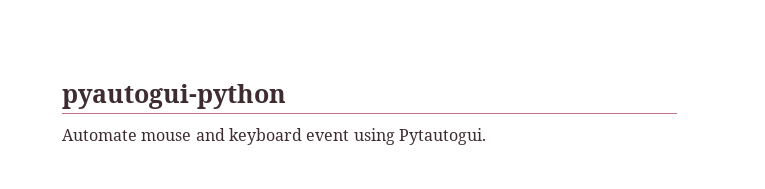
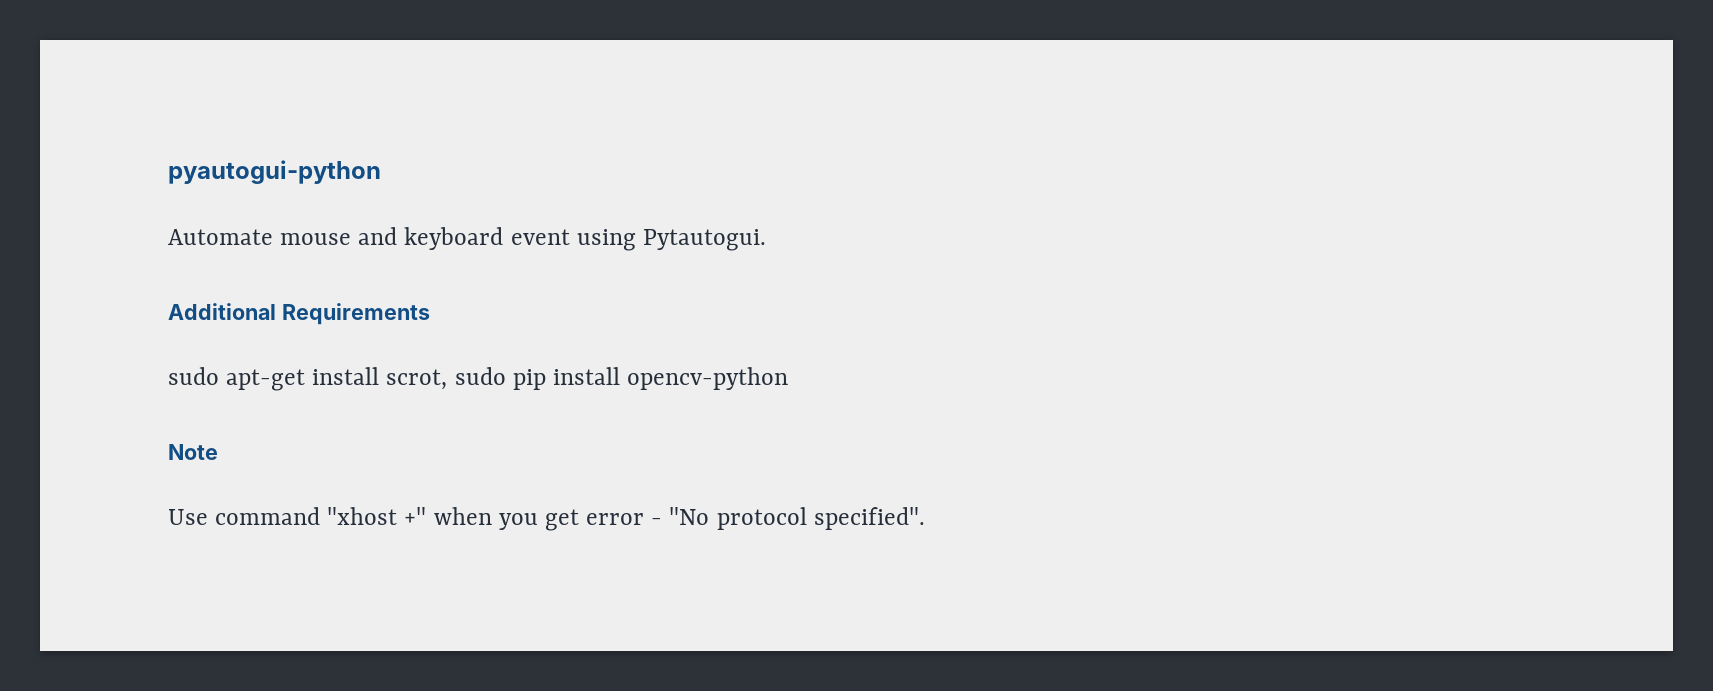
+ Additional Requirements
+ sudo apt-get install scrot, sudo pip install opencv-python
+ Note
+ Use command "xhost +" when you get error - "No protocol specified".

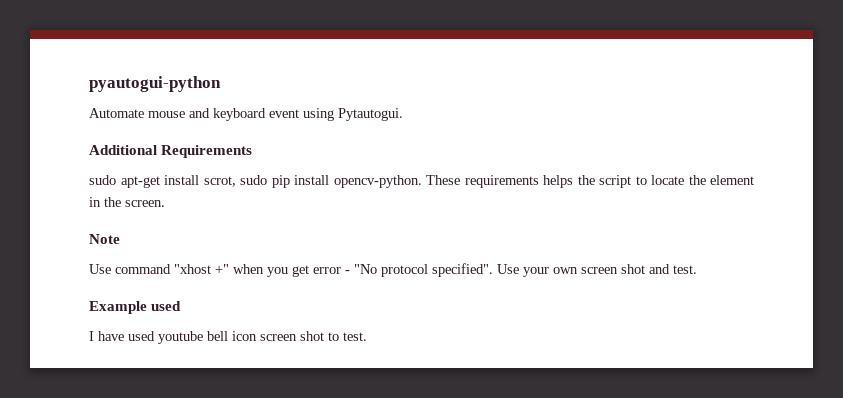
- sudo apt-get install scrot, sudo pip install opencv-python
+ sudo apt-get install scrot, sudo pip install opencv-python. These requirements helps the script to locate the element in the screen.
+ Use your own screen shot and test.
+ Example used
+ I have used youtube bell icon screen shot to test.

